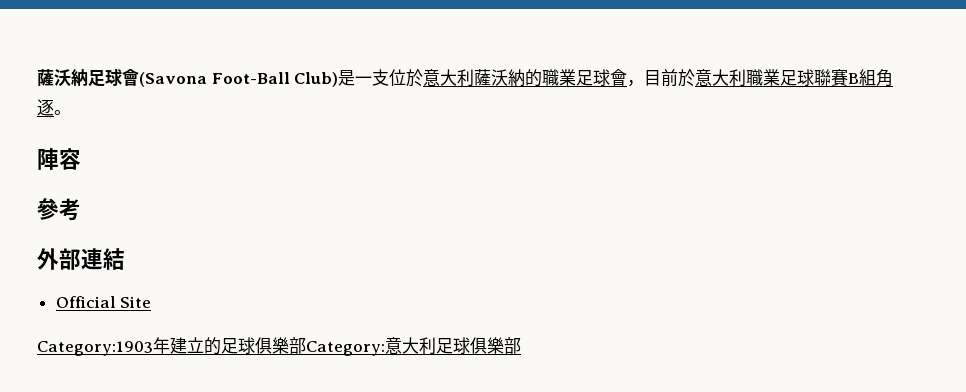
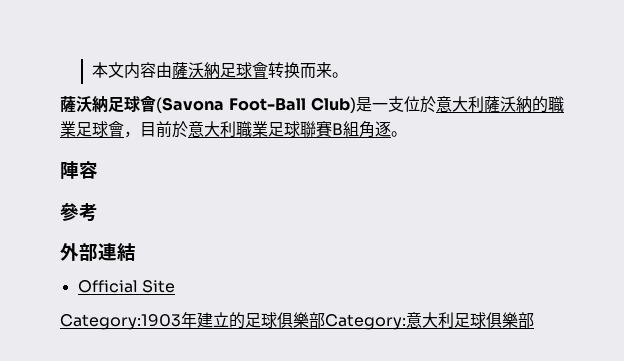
+ 本文内容由薩沃納足球會转换而来。

